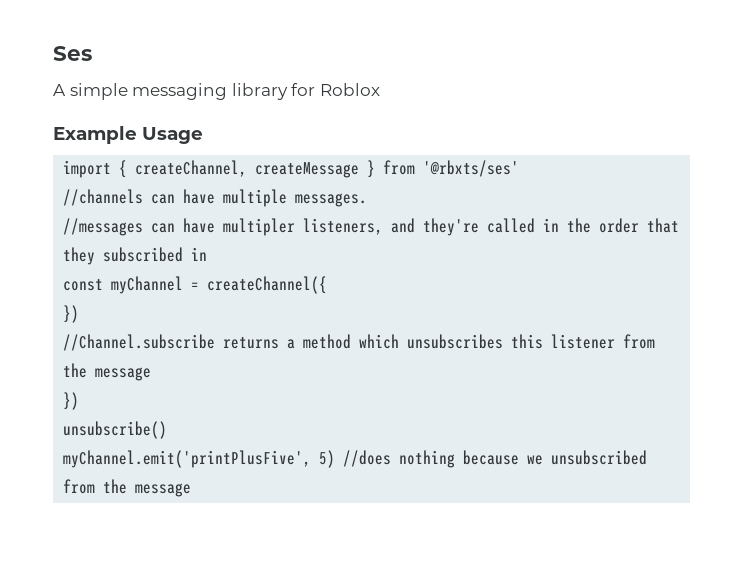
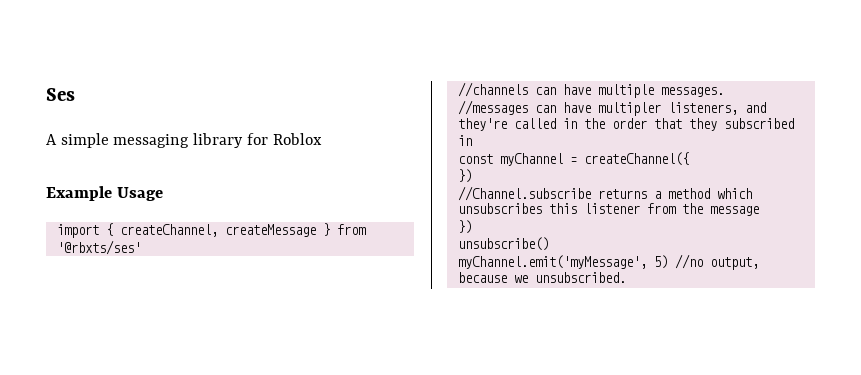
- myChannel.emit('printPlusFive', 5) //does nothing because we unsubscribed from the message
+ myChannel.emit('myMessage', 5) //no output, because we unsubscribed.

